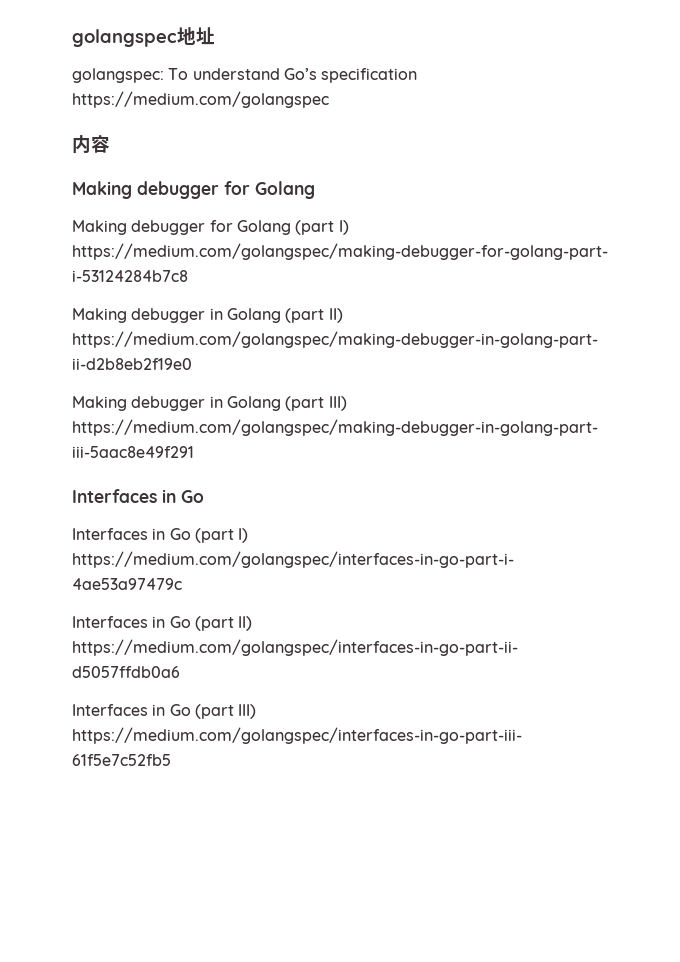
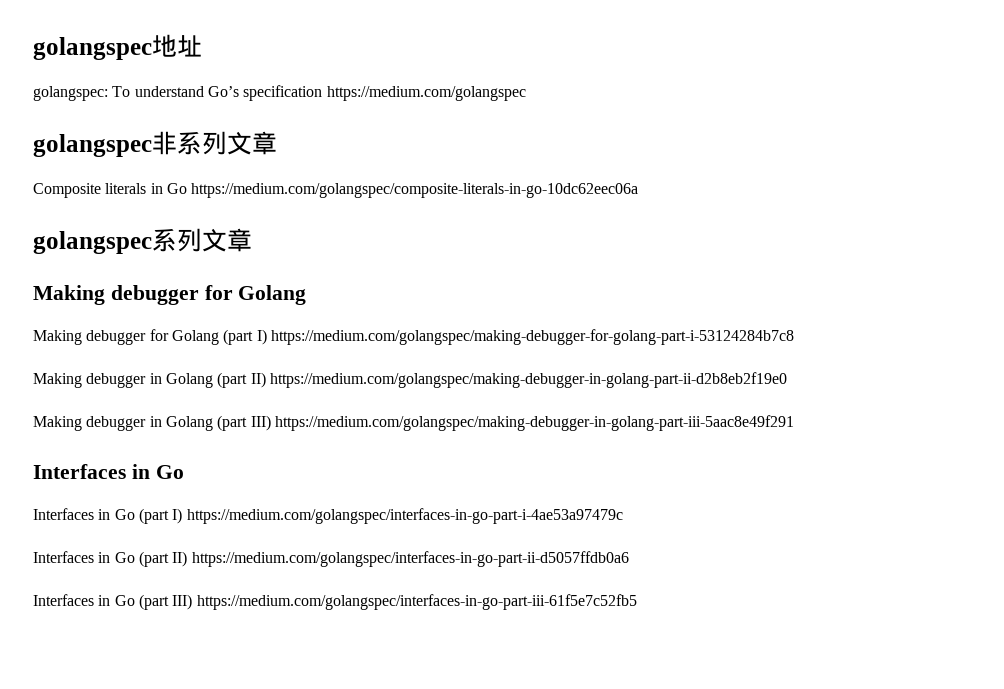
- 内容
+ golangspec非系列文章
+ Composite literals in Go https://medium.com/golangspec/composite-literals-in-go-10dc62eec06a
+ golangspec系列文章

